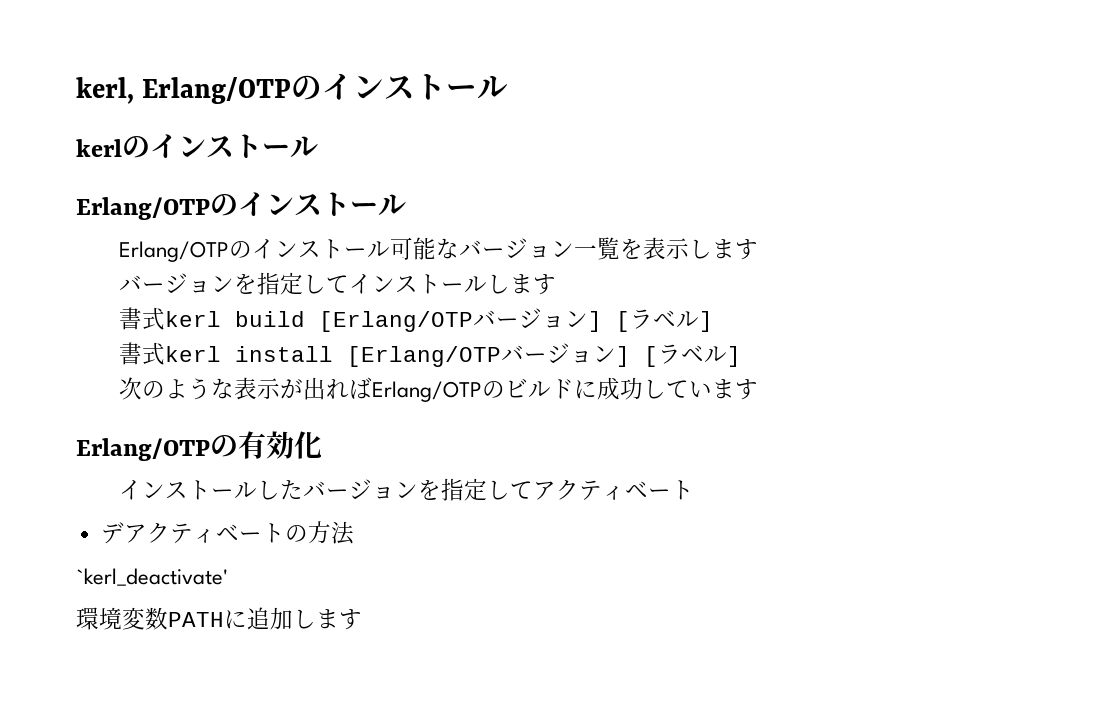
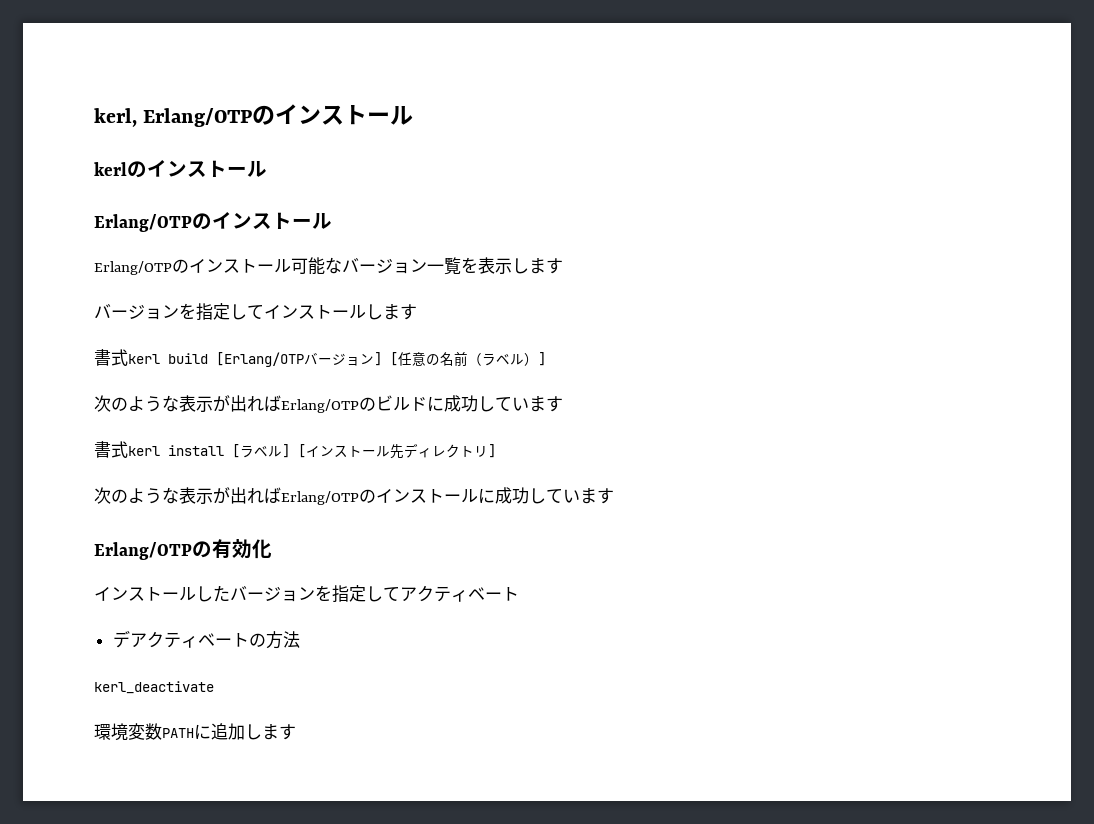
- 書式kerl build [Erlang/OTPバージョン] [ラベル]
- 書式kerl install [Erlang/OTPバージョン] [ラベル]
+ 書式kerl build [Erlang/OTPバージョン] [任意の名前（ラベル）]
+ 書式kerl install [ラベル] [インストール先ディレクトリ]
+ 次のような表示が出ればErlang/OTPのインストールに成功しています
- `kerl_deactivate'
+ kerl_deactivate

